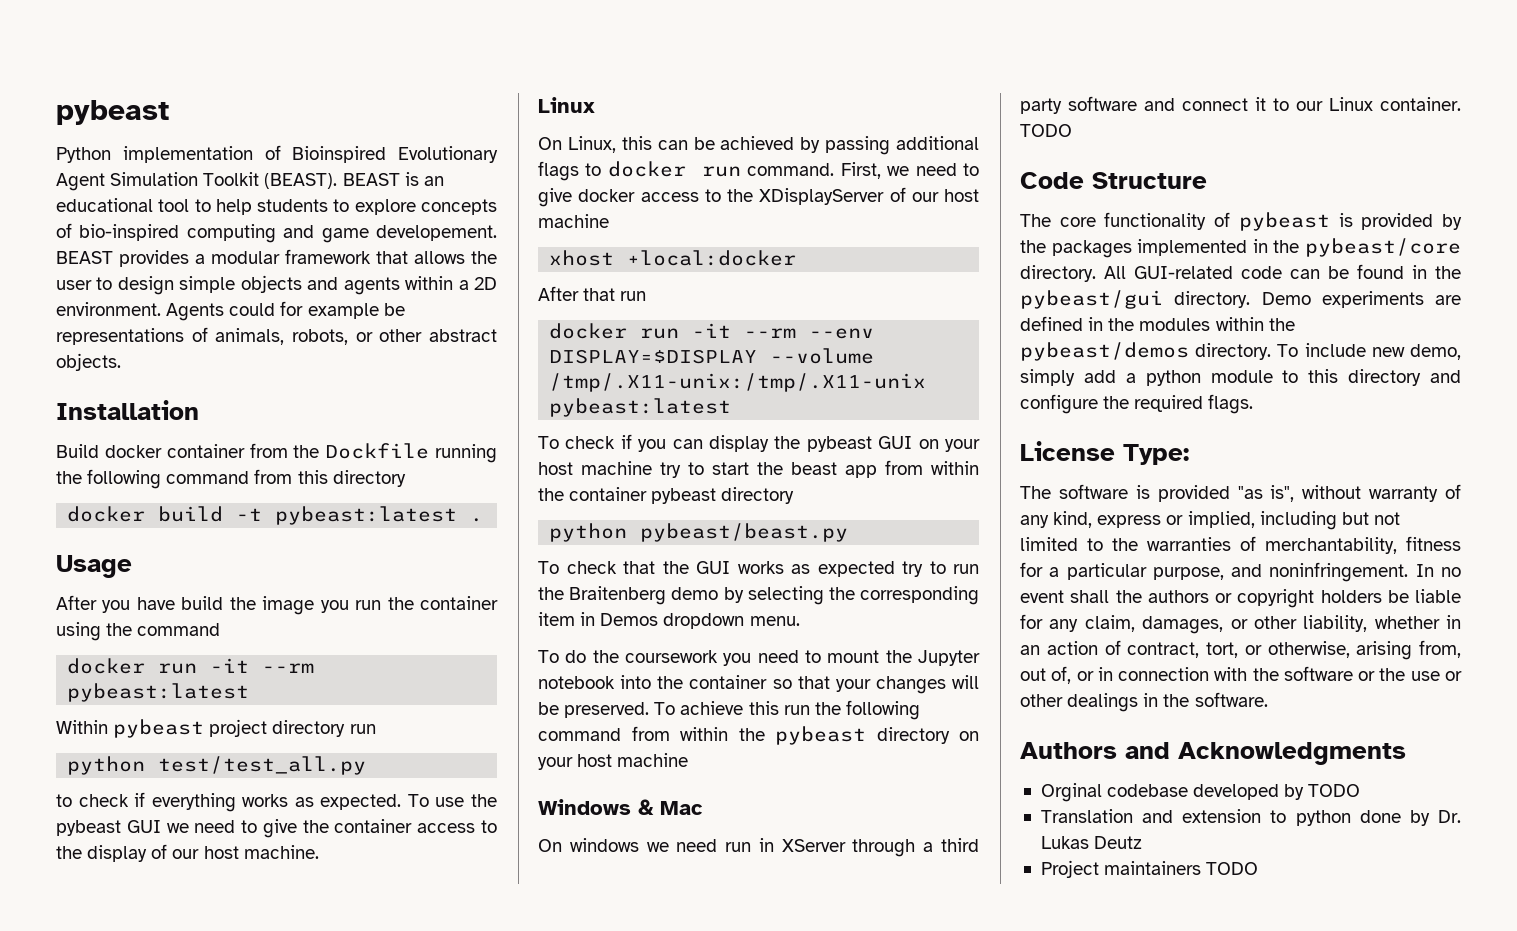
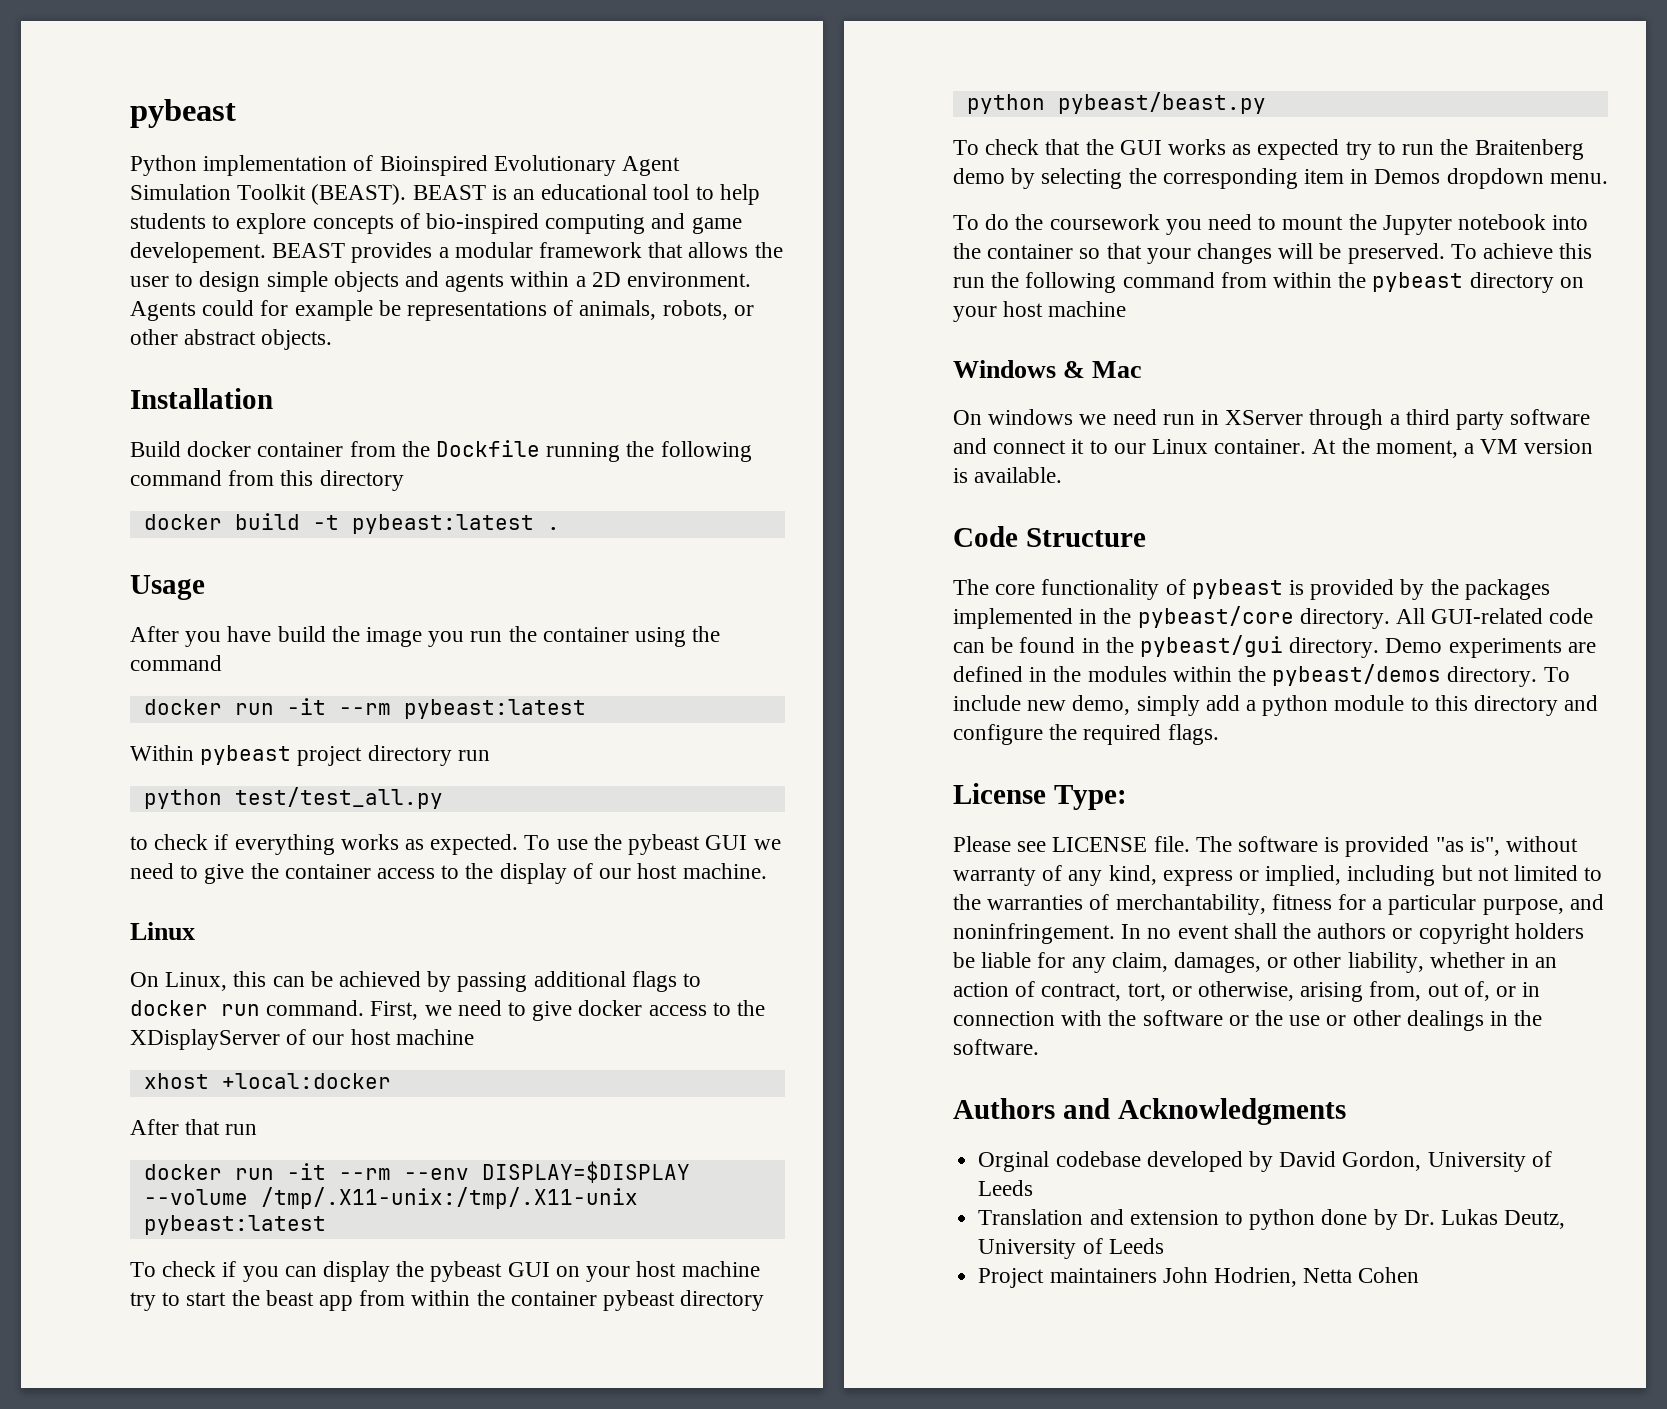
- On windows we need run in XServer through a third party software and connect it to our Linux container. TODO
+ On windows we need run in XServer through a third party software and connect it to our Linux container. At the moment, a VM version is available.
+ Please see LICENSE file.
- Orginal codebase developed by TODO
+ Orginal codebase developed by David Gordon, University of Leeds
- Translation and extension to python done by Dr. Lukas Deutz
- Project maintainers TODO
+ Translation and extension to python done by Dr. Lukas Deutz, University of Leeds
+ Project maintainers John Hodrien, Netta Cohen

